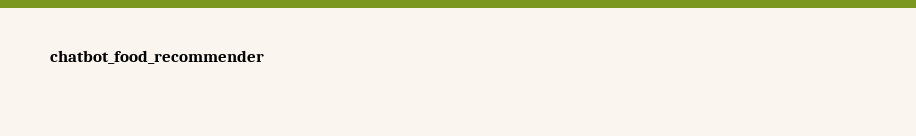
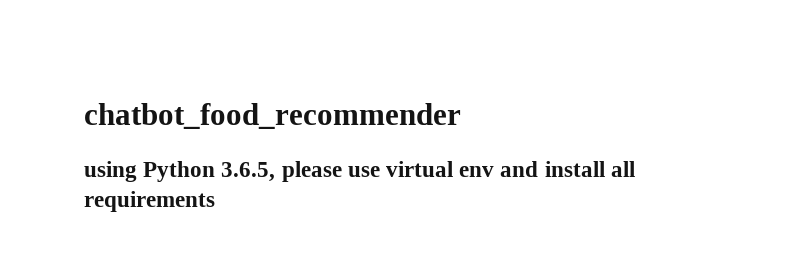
+ using Python 3.6.5, please use virtual env and install all requirements

